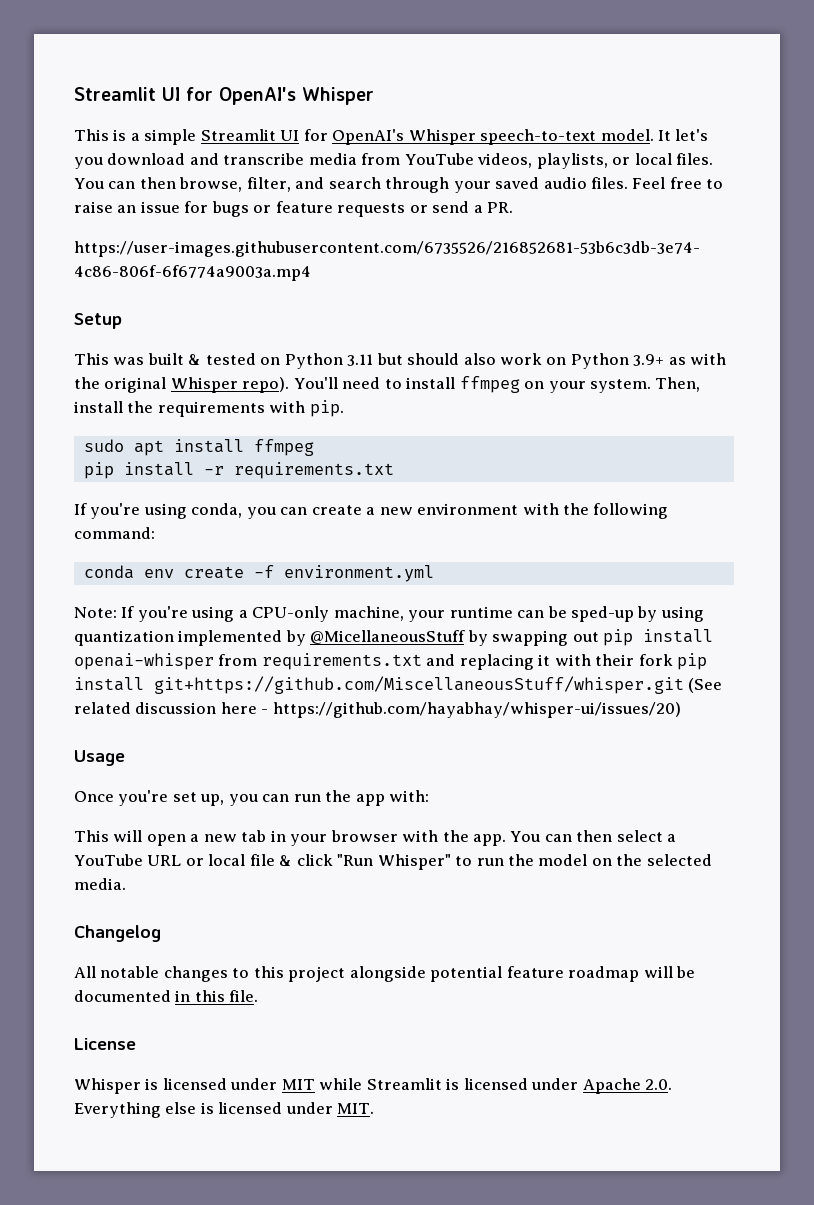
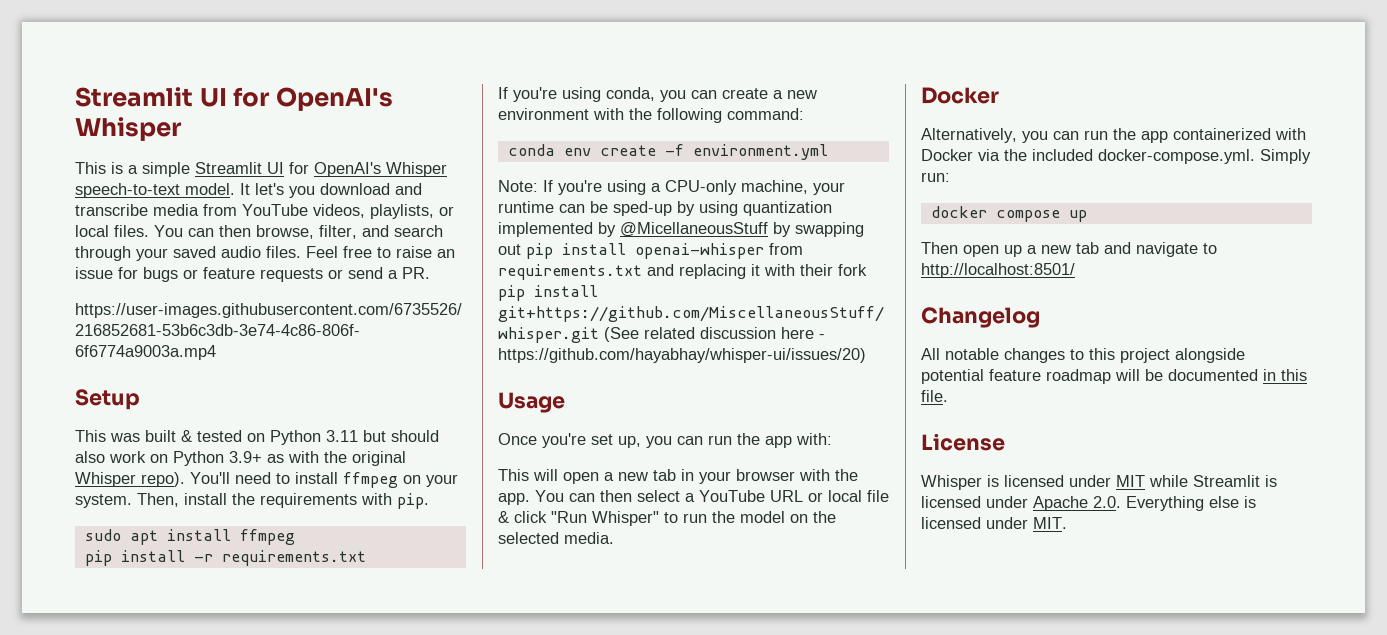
  You can then select a YouTube URL or local file & click "Run Whisper" to run the model on the selected media.
+ Docker
+ Alternatively, you can run the app containerized with Docker via the included docker-compose.yml. Simply run:
+ docker compose up
+ Then open up a new tab and navigate to http://localhost:8501/

